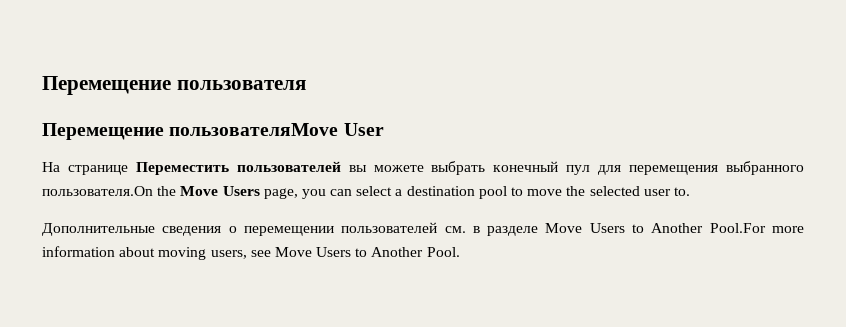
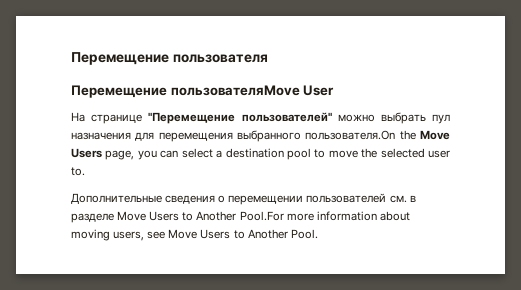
- На странице Переместить пользователей вы можете выбрать конечный пул для перемещения выбранного пользователя.On the Move Users page, you can select a destination pool to move the selected user to.
+ На странице "Перемещение пользователей" можно выбрать пул назначения для перемещения выбранного пользователя.On the Move Users page, you can select a destination pool to move the selected user to.

